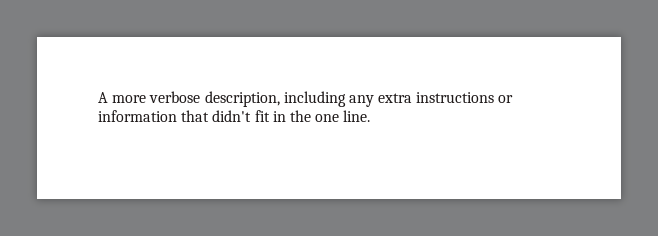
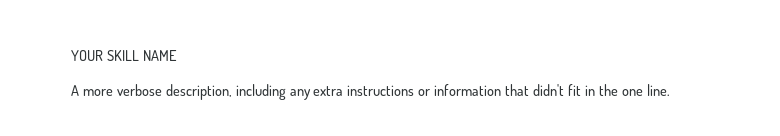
+ YOUR SKILL NAME

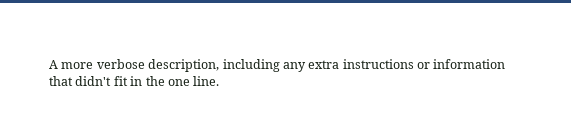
- YOUR SKILL NAME

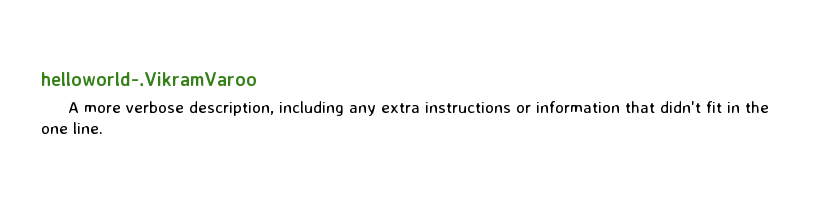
+ helloworld-.VikramVaroo

